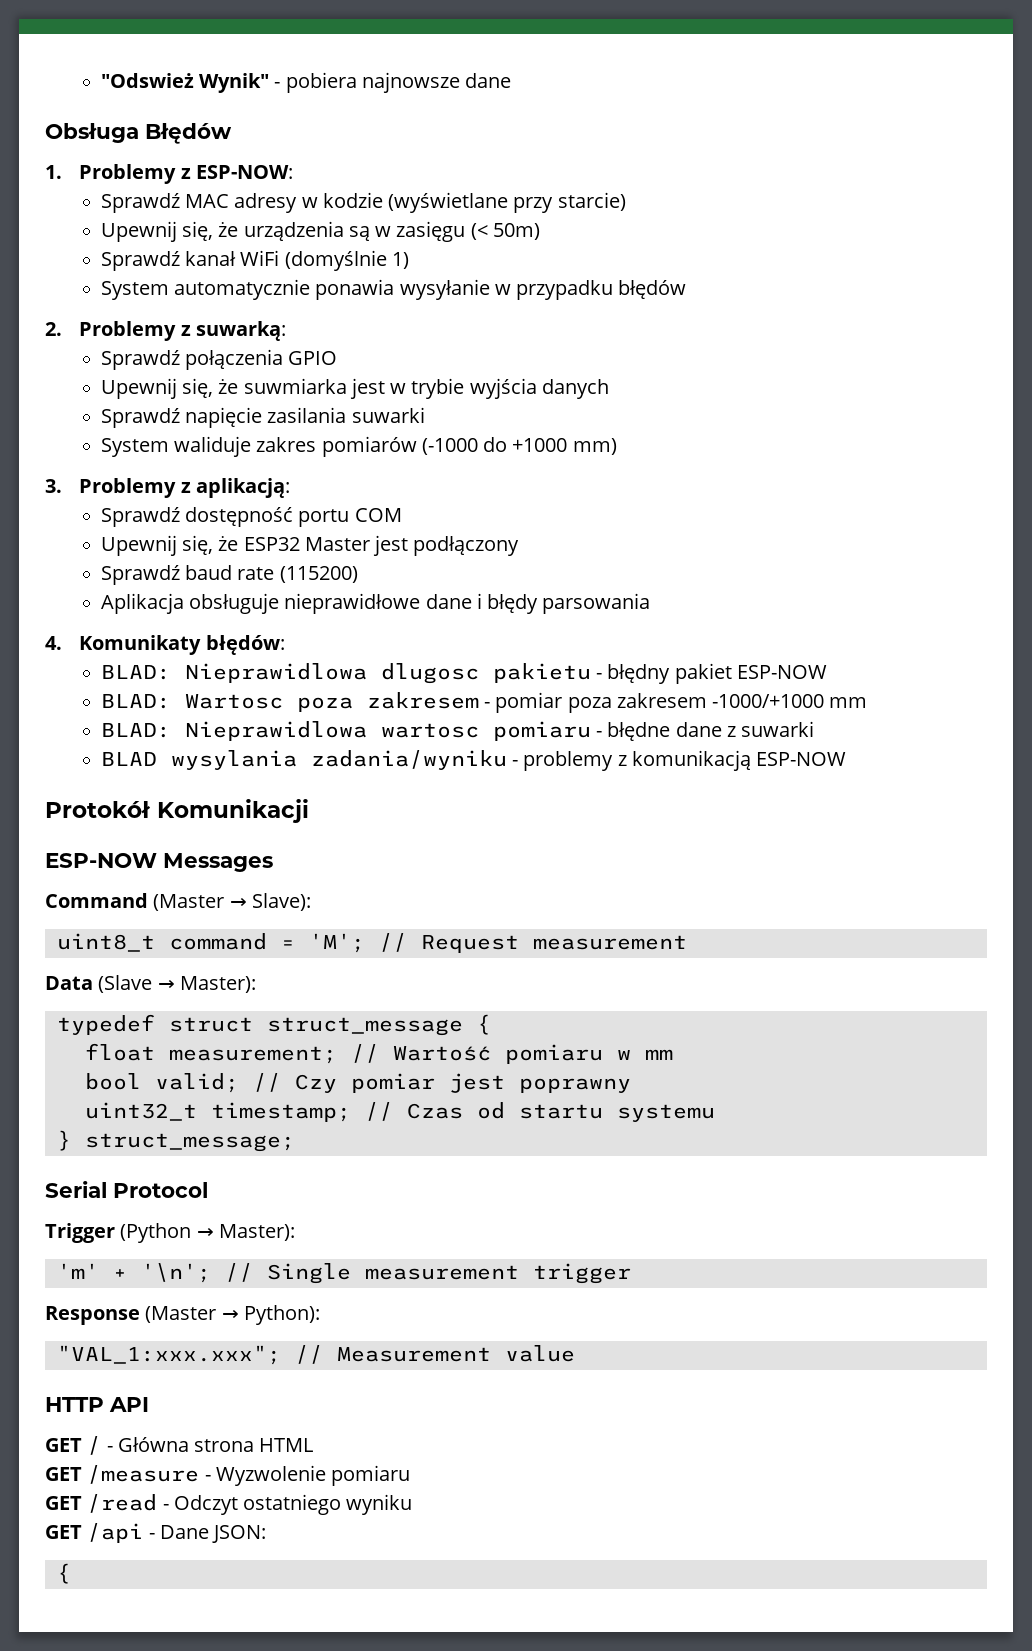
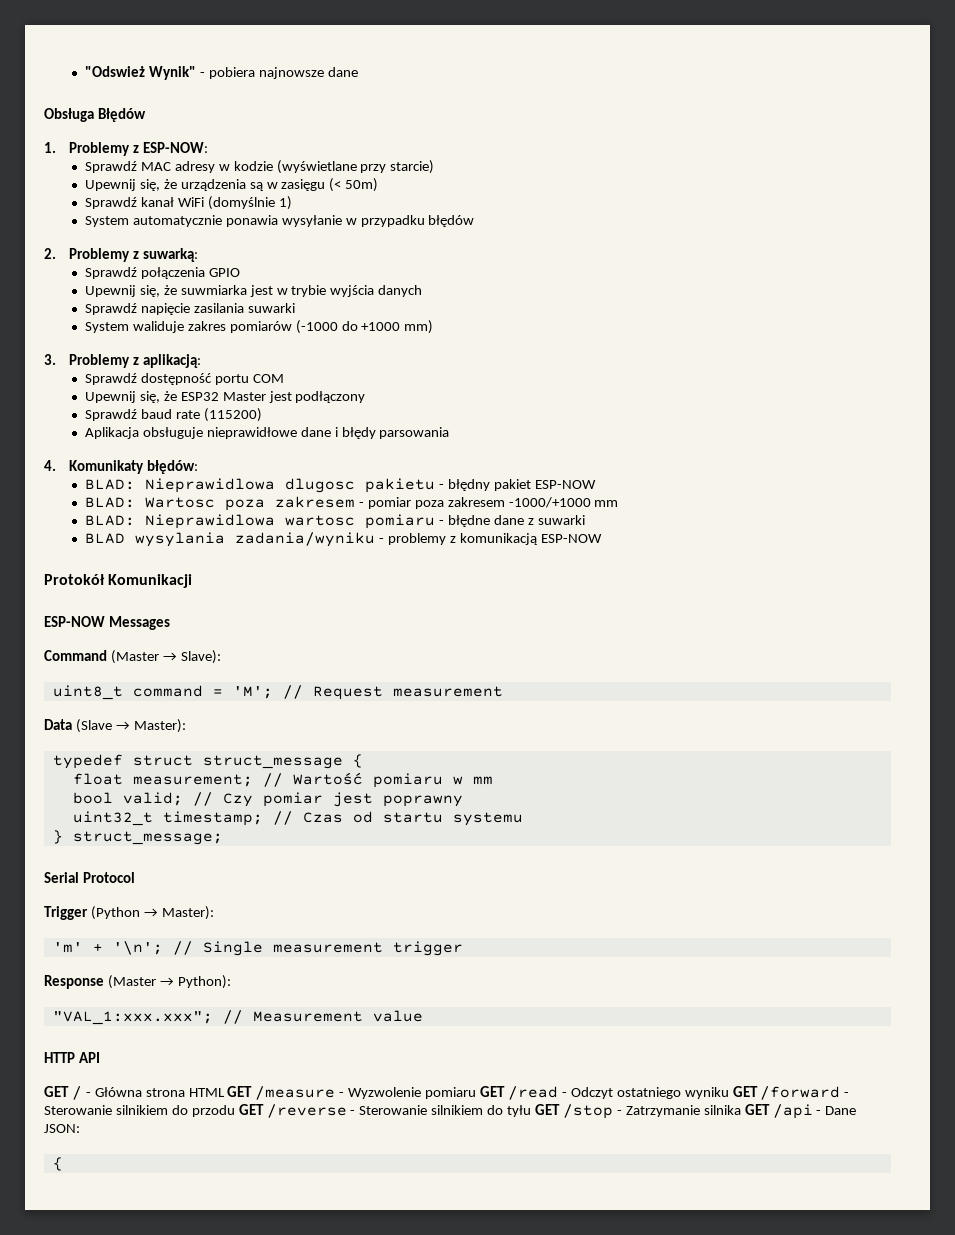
- GET / - Główna strona HTML
- GET /measure - Wyzwolenie pomiaru
- GET /read - Odczyt ostatniego wyniku
- GET /api - Dane JSON:
+ GET / - Główna strona HTML GET /measure - Wyzwolenie pomiaru GET /read - Odczyt ostatniego wyniku GET /forward - Sterowanie silnikiem do przodu GET /reverse - Sterowanie silnikiem do tyłu GET /stop - Zatrzymanie silnika GET /api - Dane JSON:

